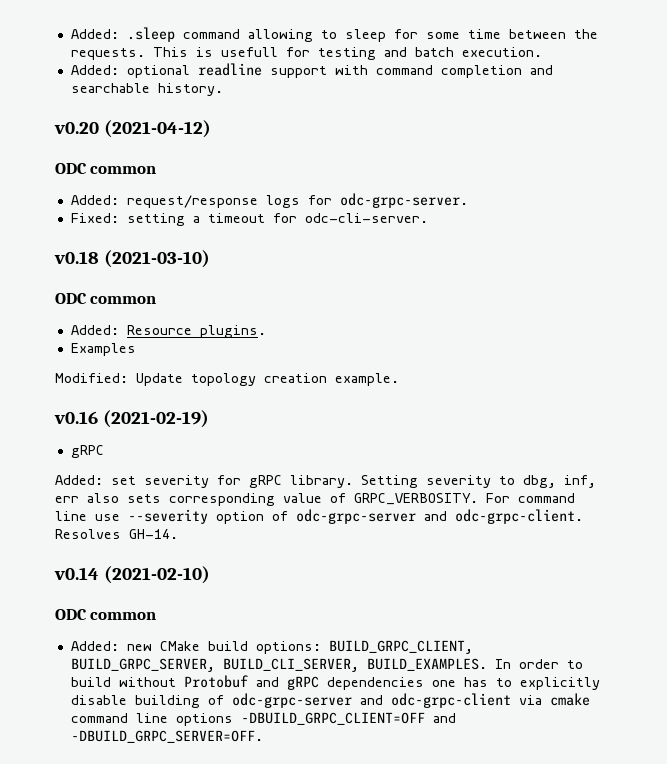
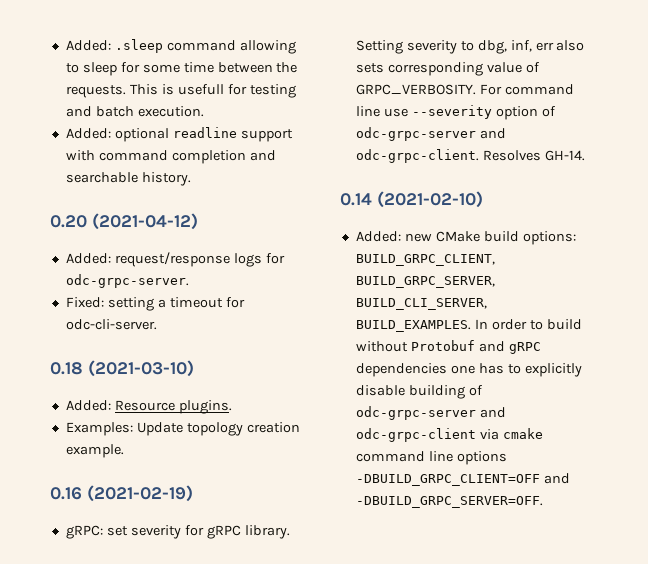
- v0.20 (2021-04-12)
- ODC common
+ 0.20 (2021-04-12)
- v0.18 (2021-03-10)
- ODC common
+ 0.18 (2021-03-10)
- Examples
- Modified: Update topology creation example.
+ Examples: Update topology creation example.
- v0.16 (2021-02-19)
- gRPC
- Added: set severity for gRPC library.
+ 0.16 (2021-02-19)
+ gRPC: set severity for gRPC library.
- v0.14 (2021-02-10)
- ODC common
+ 0.14 (2021-02-10)

